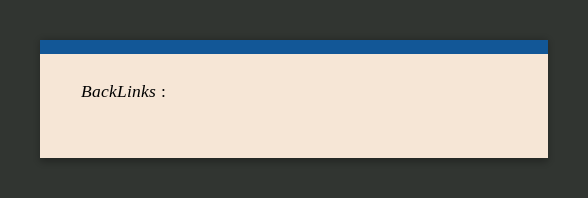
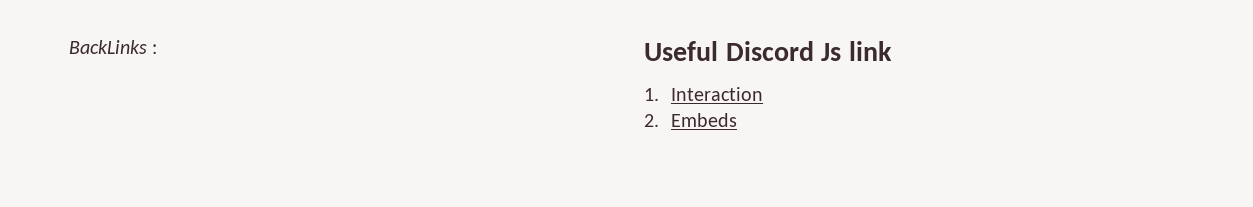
+ Useful Discord Js link
+ 1. Interaction
+ 2. Embeds

